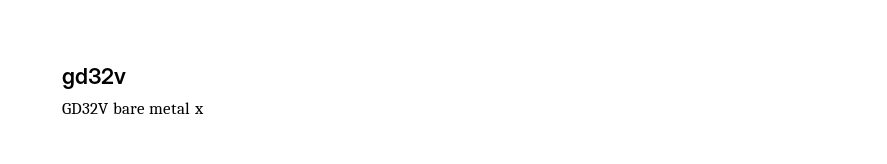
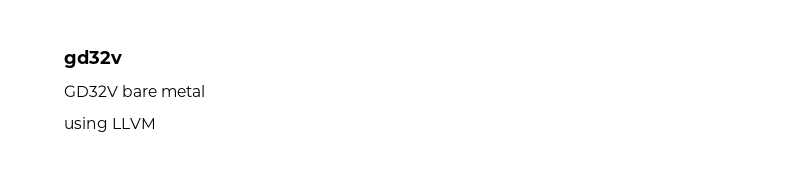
- GD32V bare metal x
+ GD32V bare metal
+ using LLVM

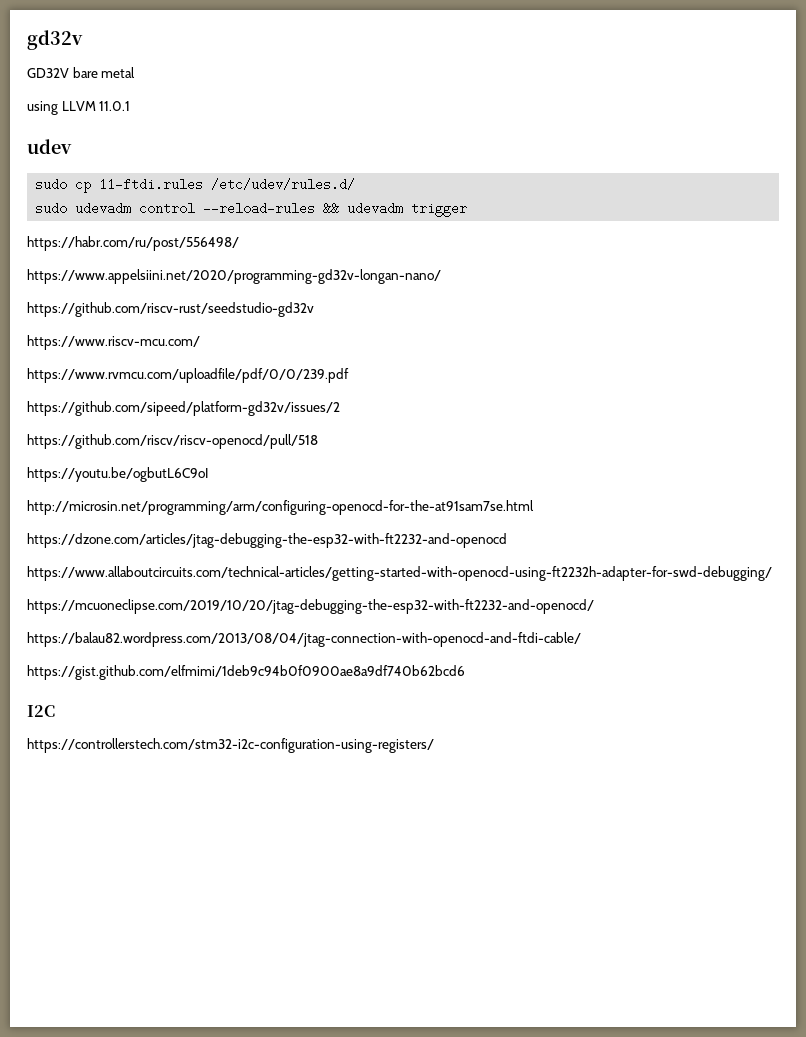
- using LLVM
+ using LLVM 11.0.1
+ udev
+ sudo cp 11-ftdi.rules /etc/udev/rules.d/
+ sudo udevadm control --reload-rules && udevadm trigger
+ https://habr.com/ru/post/556498/
+ https://www.appelsiini.net/2020/programming-gd32v-longan-nano/
+ https://github.com/riscv-rust/seedstudio-gd32v
+ https://www.riscv-mcu.com/
+ https://www.rvmcu.com/uploadfile/pdf/0/0/239.pdf
+ https://github.com/sipeed/platform-gd32v/issues/2
+ https://github.com/riscv/riscv-openocd/pull/518
+ https://youtu.be/ogbutL6C9oI
+ http://microsin.net/programming/arm/configuring-openocd-for-the-at91sam7se.html
+ https://dzone.com/articles/jtag-debugging-the-esp32-with-ft2232-and-openocd
+ https://www.allaboutcircuits.com/technical-articles/getting-started-with-openocd-using-ft2232h-adapter-for-swd-debugging/
+ https://mcuoneclipse.com/2019/10/20/jtag-debugging-the-esp32-with-ft2232-and-openocd/
+ https://balau82.wordpress.com/2013/08/04/jtag-connection-with-openocd-and-ftdi-cable/
+ https://gist.github.com/elfmimi/1deb9c94b0f0900ae8a9df740b62bcd6
+ I2C
+ https://controllerstech.com/stm32-i2c-configuration-using-registers/

